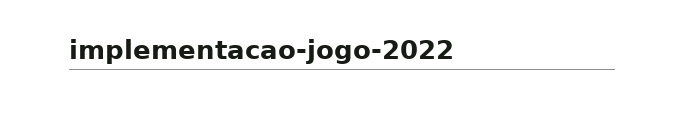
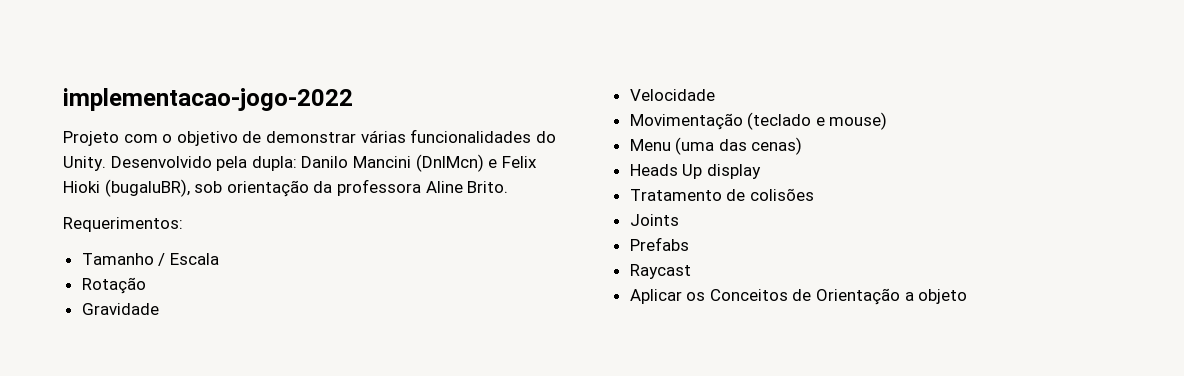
+ Projeto com o objetivo de demonstrar várias funcionalidades do Unity. Desenvolvido pela dupla: Danilo Mancini (DnlMcn) e Felix Hioki (bugaluBR), sob orientação da professora Aline Brito.
+ Requerimentos:
+ Tamanho / Escala
+ Rotação
+ Gravidade
+ Velocidade
+ Movimentação (teclado e mouse)
+ Menu (uma das cenas)
+ Heads Up display
+ Tratamento de colisões
+ Joints
+ Prefabs
+ Raycast
+ Aplicar os Conceitos de Orientação a objeto

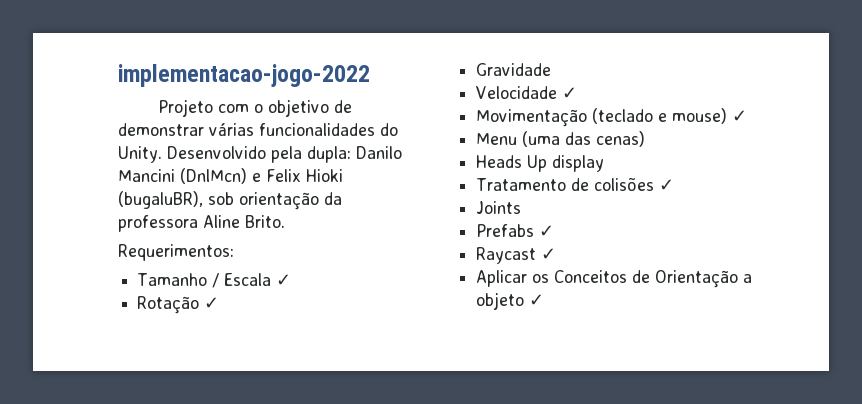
- Tamanho / Escala
+ Tamanho / Escala ✓
- Rotação
+ Rotação ✓
- Velocidade
+ Velocidade ✓
- Movimentação (teclado e mouse)
+ Movimentação (teclado e mouse) ✓
- Tratamento de colisões
+ Tratamento de colisões ✓
- Prefabs
+ Prefabs ✓
- Raycast
+ Raycast ✓
- Aplicar os Conceitos de Orientação a objeto
+ Aplicar os Conceitos de Orientação a objeto ✓

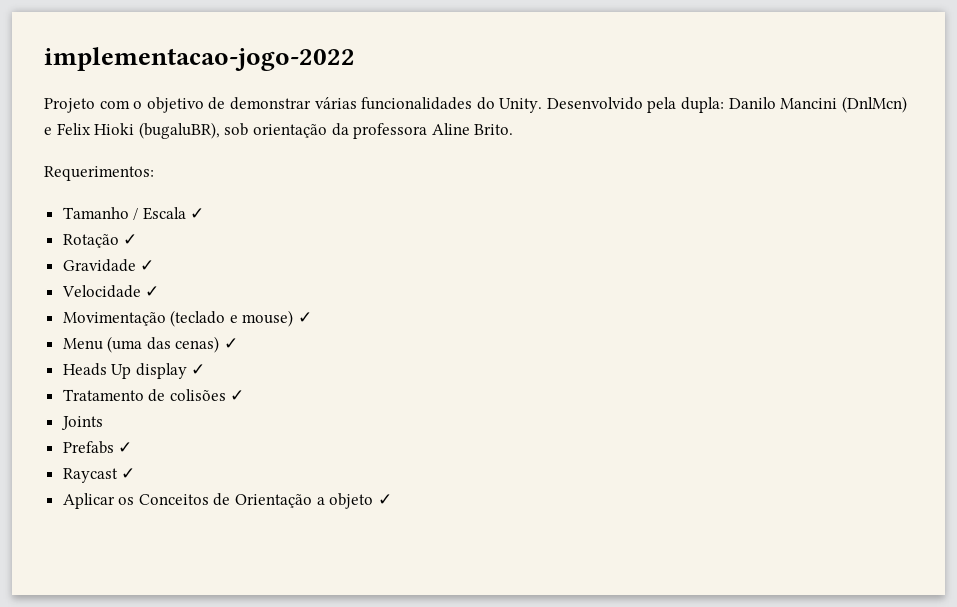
- Gravidade
+ Gravidade ✓
- Menu (uma das cenas)
+ Menu (uma das cenas) ✓
- Heads Up display
+ Heads Up display ✓

